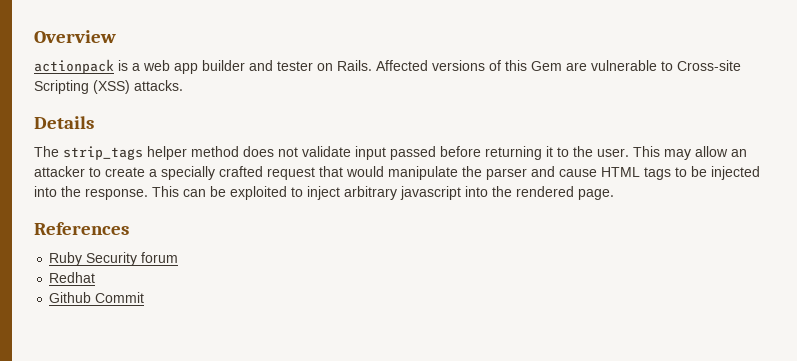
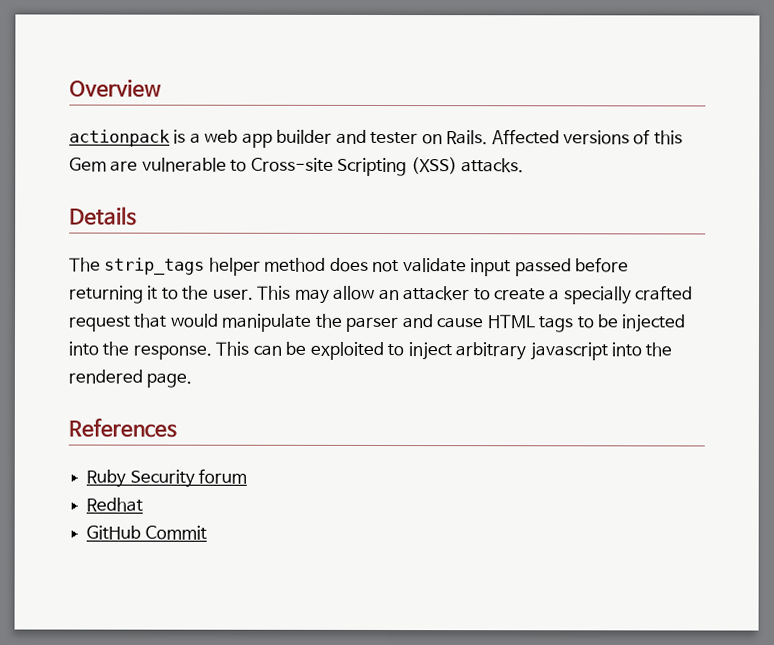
- Github Commit
+ GitHub Commit

